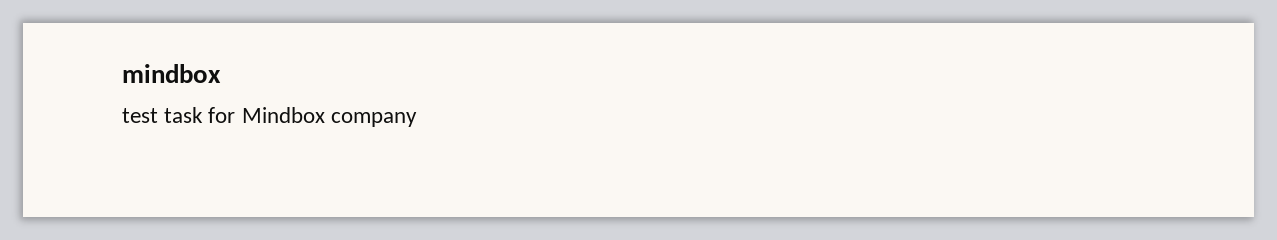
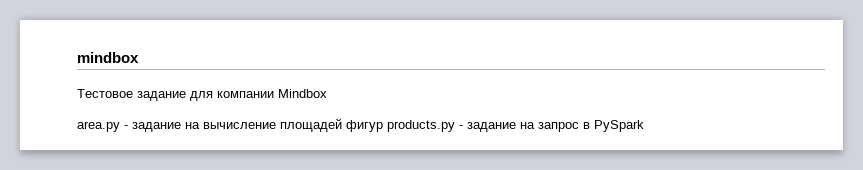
- test task for Mindbox company
+ Тестовое задание для компании Mindbox
+ area.py - задание на вычисление площадей фигур products.py - задание на запрос в PySpark

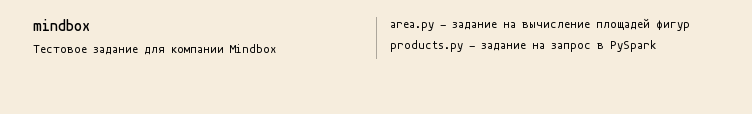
- area.py - задание на вычисление площадей фигур products.py - задание на запрос в PySpark
+ area.py - задание на вычисление площадей фигур
+ products.py - задание на запрос в PySpark

